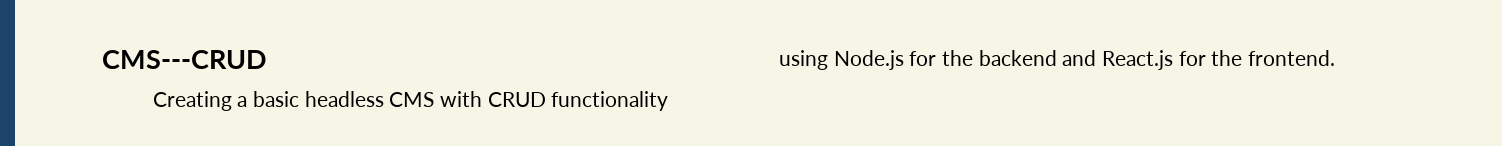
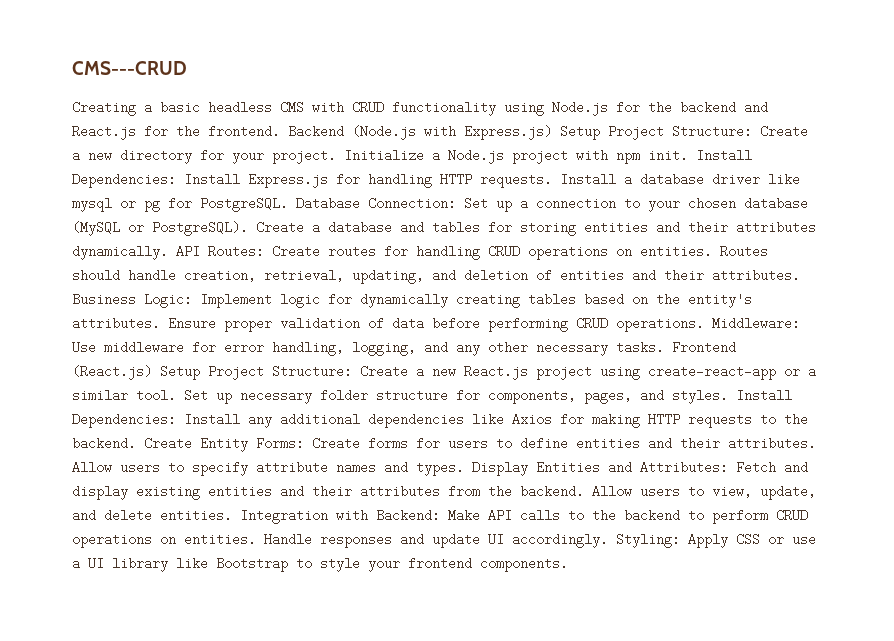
+ Backend (Node.js with Express.js) Setup Project Structure: Create a new directory for your project. Initialize a Node.js project with npm init. Install Dependencies: Install Express.js for handling HTTP requests. Install a database driver like mysql or pg for PostgreSQL. Database Connection: Set up a connection to your chosen database (MySQL or PostgreSQL). Create a database and tables for storing entities and their attributes dynamically. API Routes: Create routes for handling CRUD operations on entities. Routes should handle creation, retrieval, updating, and deletion of entities and their attributes. Business Logic: Implement logic for dynamically creating tables based on the entity's attributes. Ensure proper validation of data before performing CRUD operations. Middleware: Use middleware for error handling, logging, and any other necessary tasks. Frontend (React.js) Setup Project Structure: Create a new React.js project using create-react-app or a similar tool. Set up necessary folder structure for components, pages, and styles. Install Dependencies: Install any additional dependencies like Axios for making HTTP requests to the backend. Create Entity Forms: Create forms for users to define entities and their attributes. Allow users to specify attribute names and types. Display Entities and Attributes: Fetch and display existing entities and their attributes from the backend. Allow users to view, update, and delete entities. Integration with Backend: Make API calls to the backend to perform CRUD operations on entities. Handle responses and update UI accordingly. Styling: Apply CSS or use a UI library like Bootstrap to style your frontend components.

